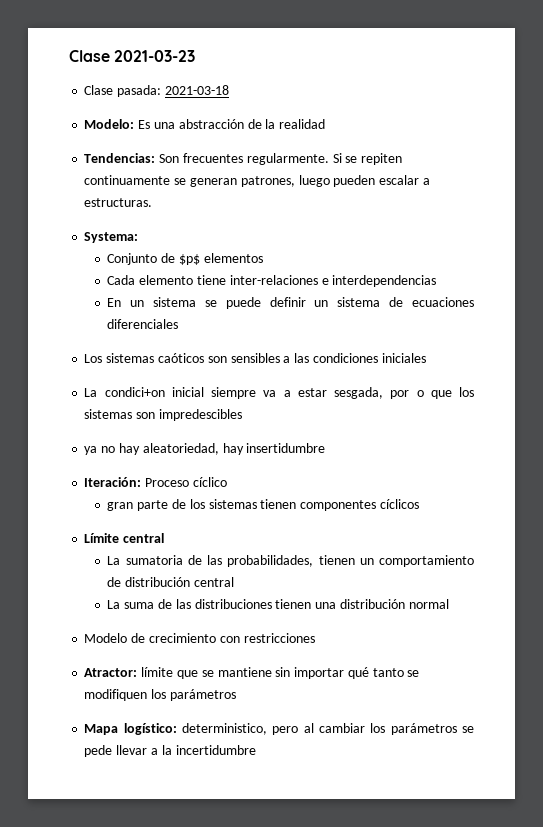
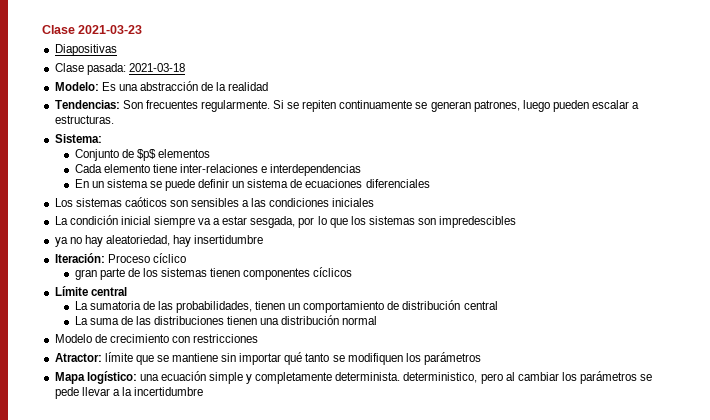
+ Diapositivas
- Systema:
+ Sistema:
- La condici+on inicial siempre va a estar sesgada, por o que los sistemas son impredescibles
+ La condición inicial siempre va a estar sesgada, por lo que los sistemas son impredescibles
- Mapa logístico: deterministico, pero al cambiar los parámetros se pede llevar a la incertidumbre
+ Mapa logístico: una ecuación simple y completamente determinista. deterministico, pero al cambiar los parámetros se pede llevar a la incertidumbre

